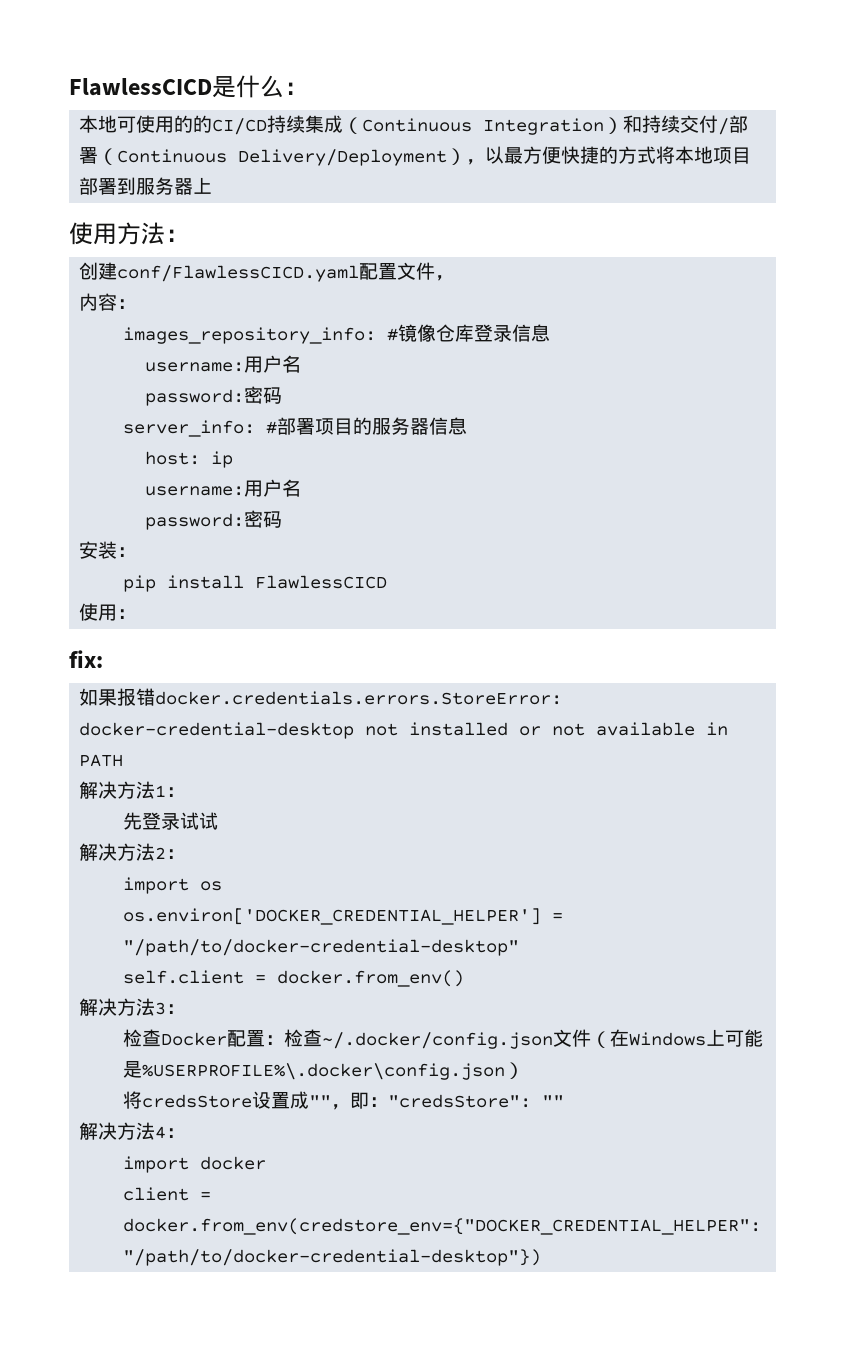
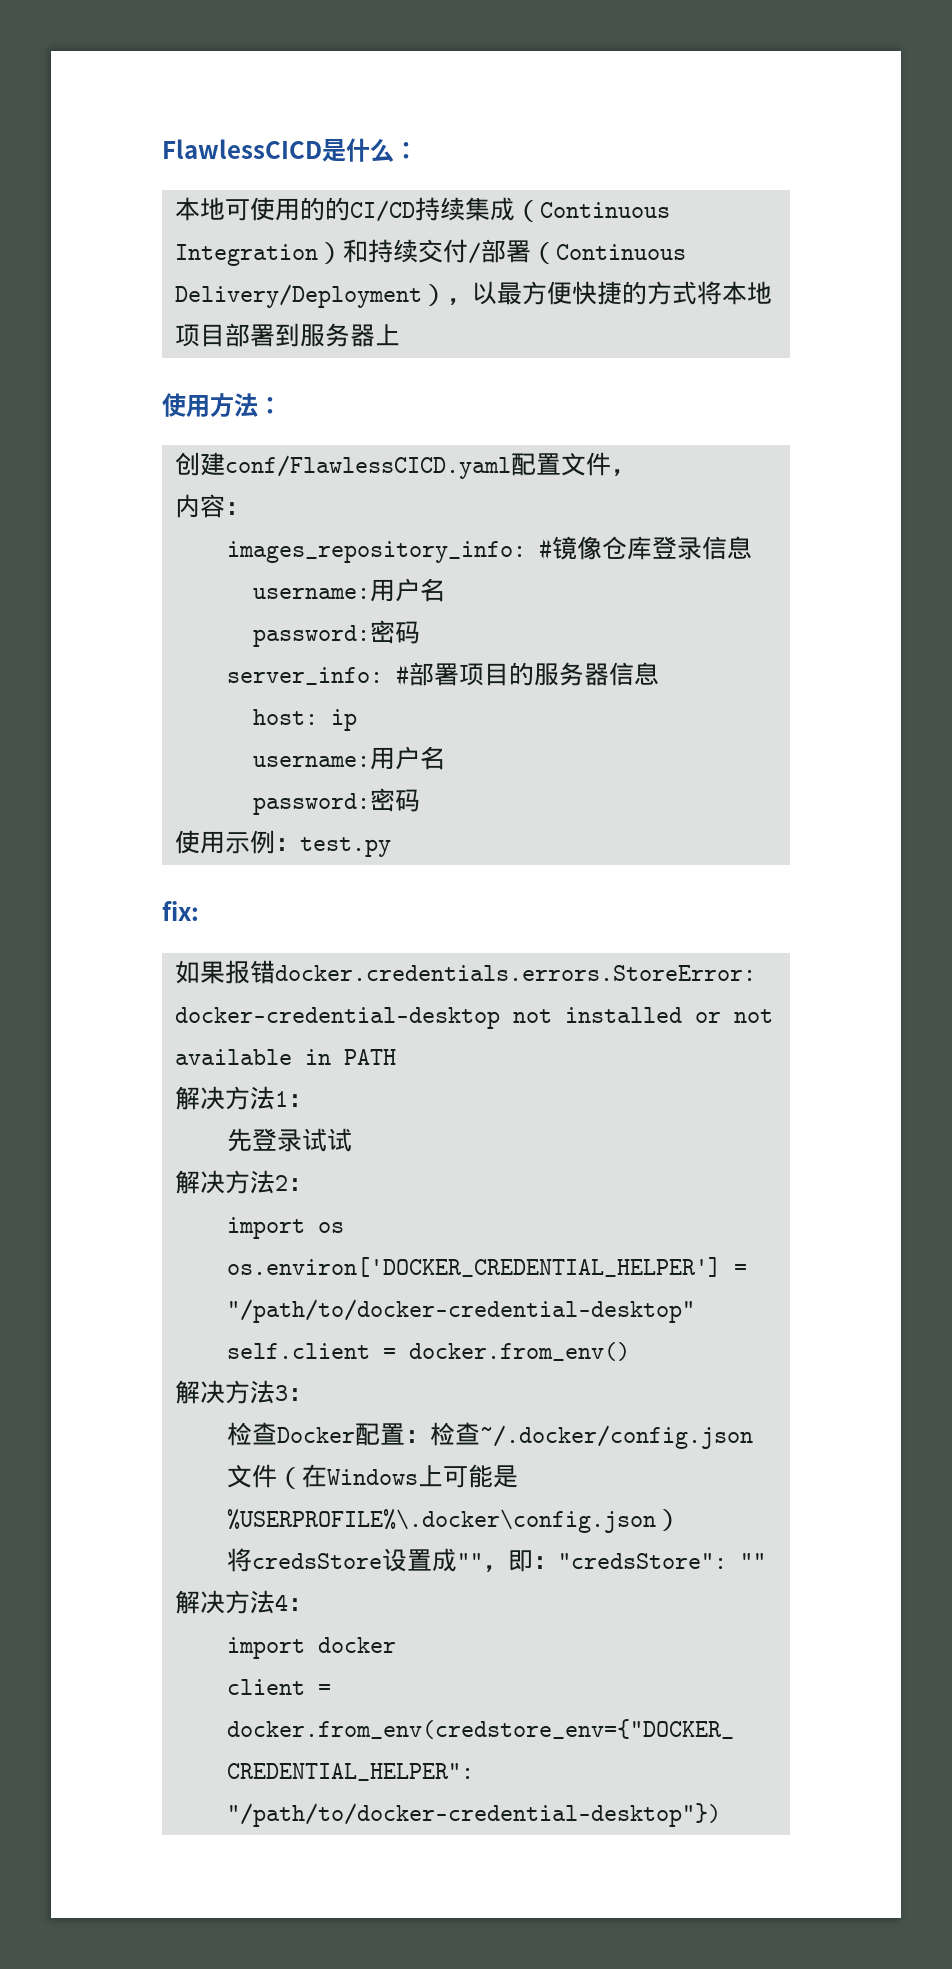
- 安装：
- pip install FlawlessCICD
- 使用：
+ 使用示例：test.py

